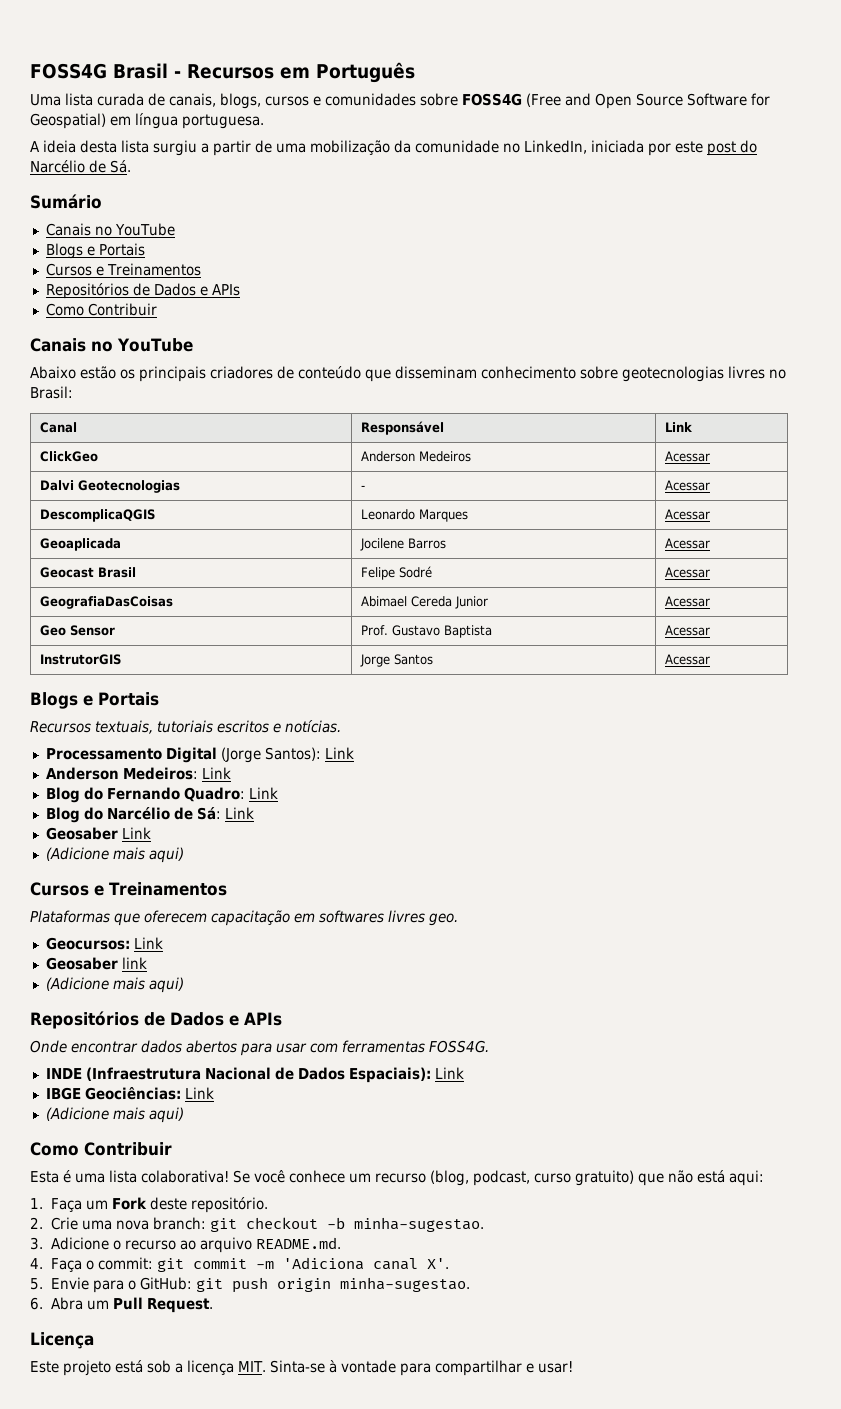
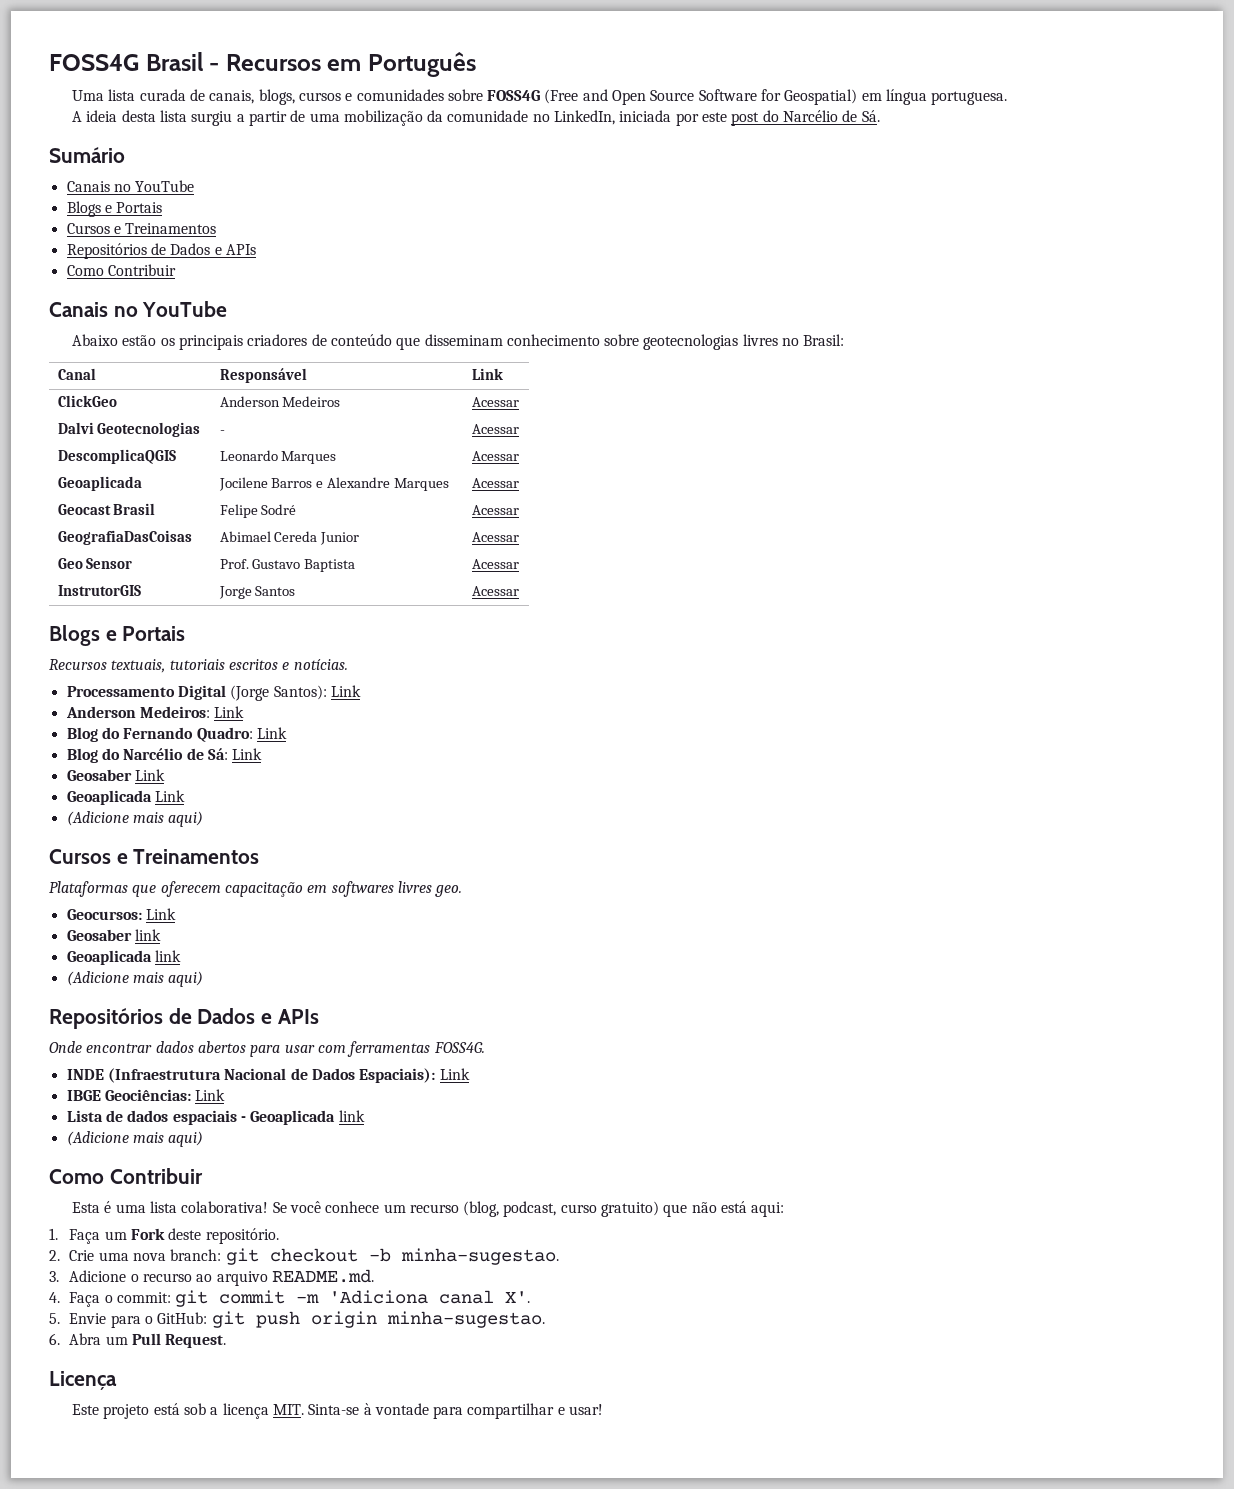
- Geoaplicada | Jocilene Barros | Acessar
+ Geoaplicada | Jocilene Barros e Alexandre Marques | Acessar
+ Geoaplicada Link
  Geosaber link
+ Geoaplicada link
+ Lista de dados espaciais - Geoaplicada link

